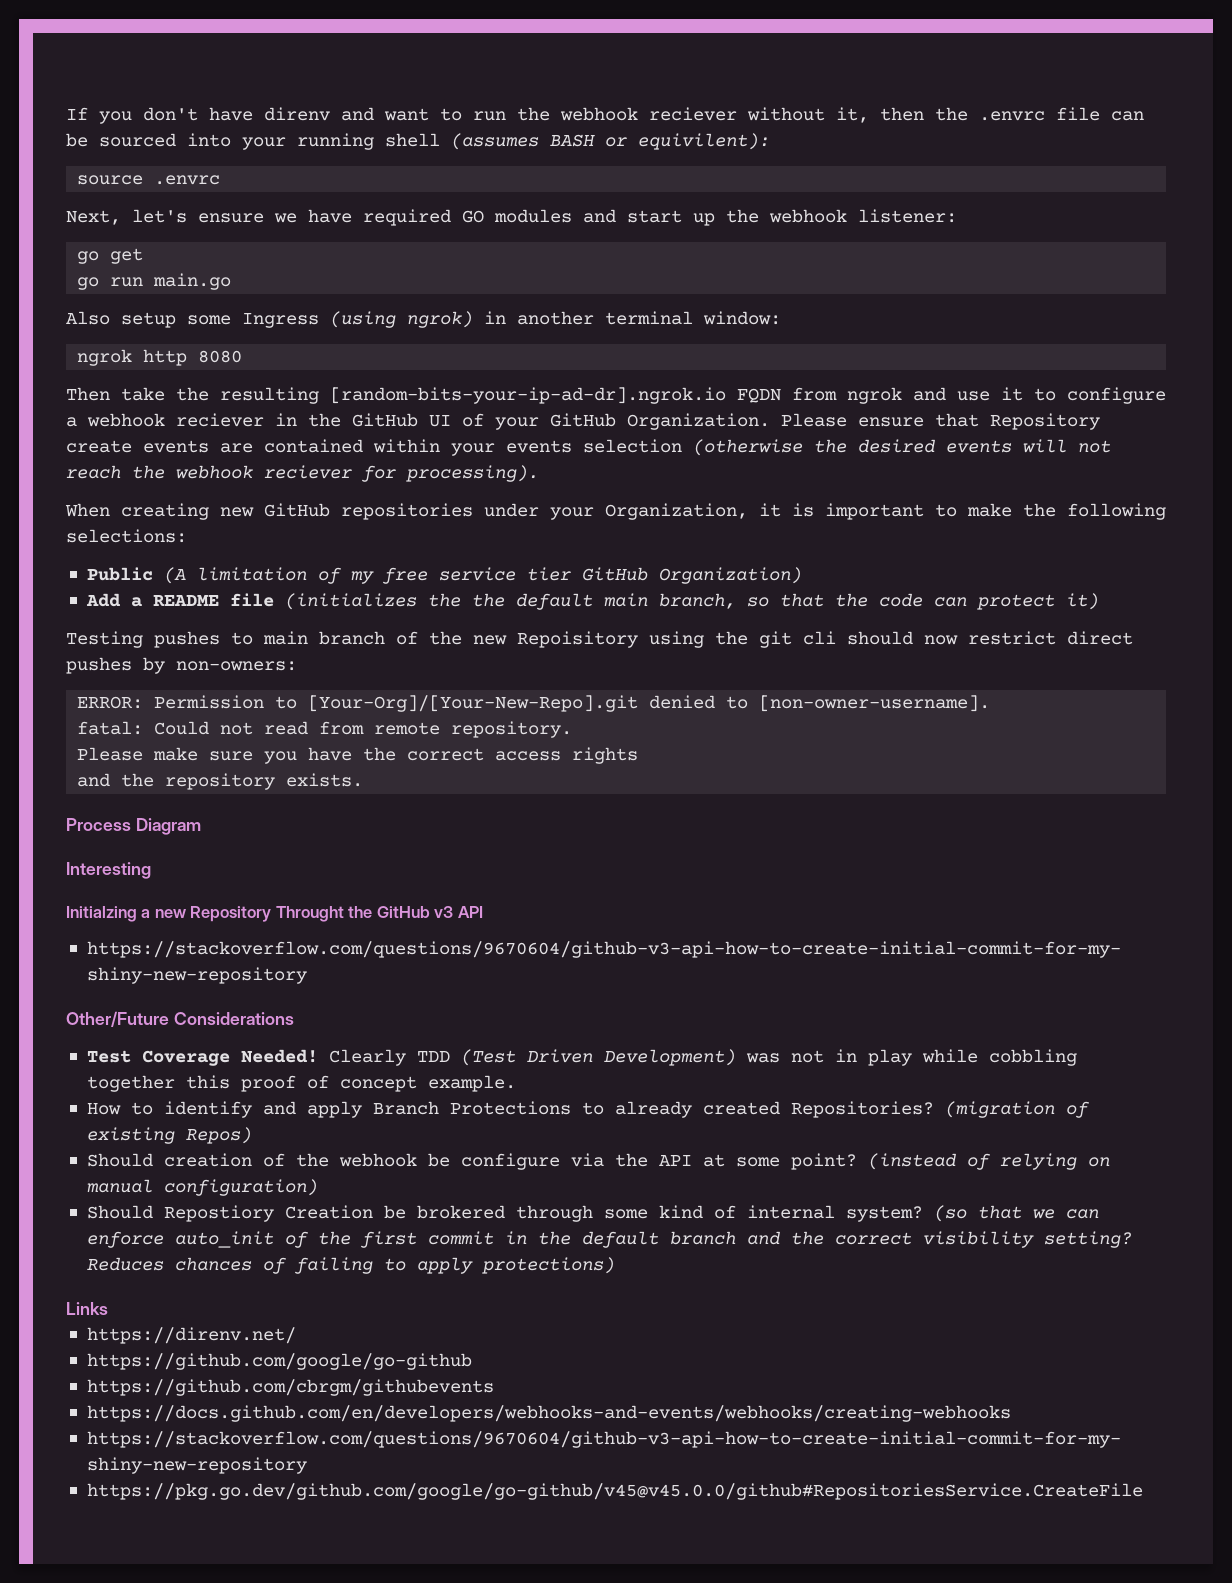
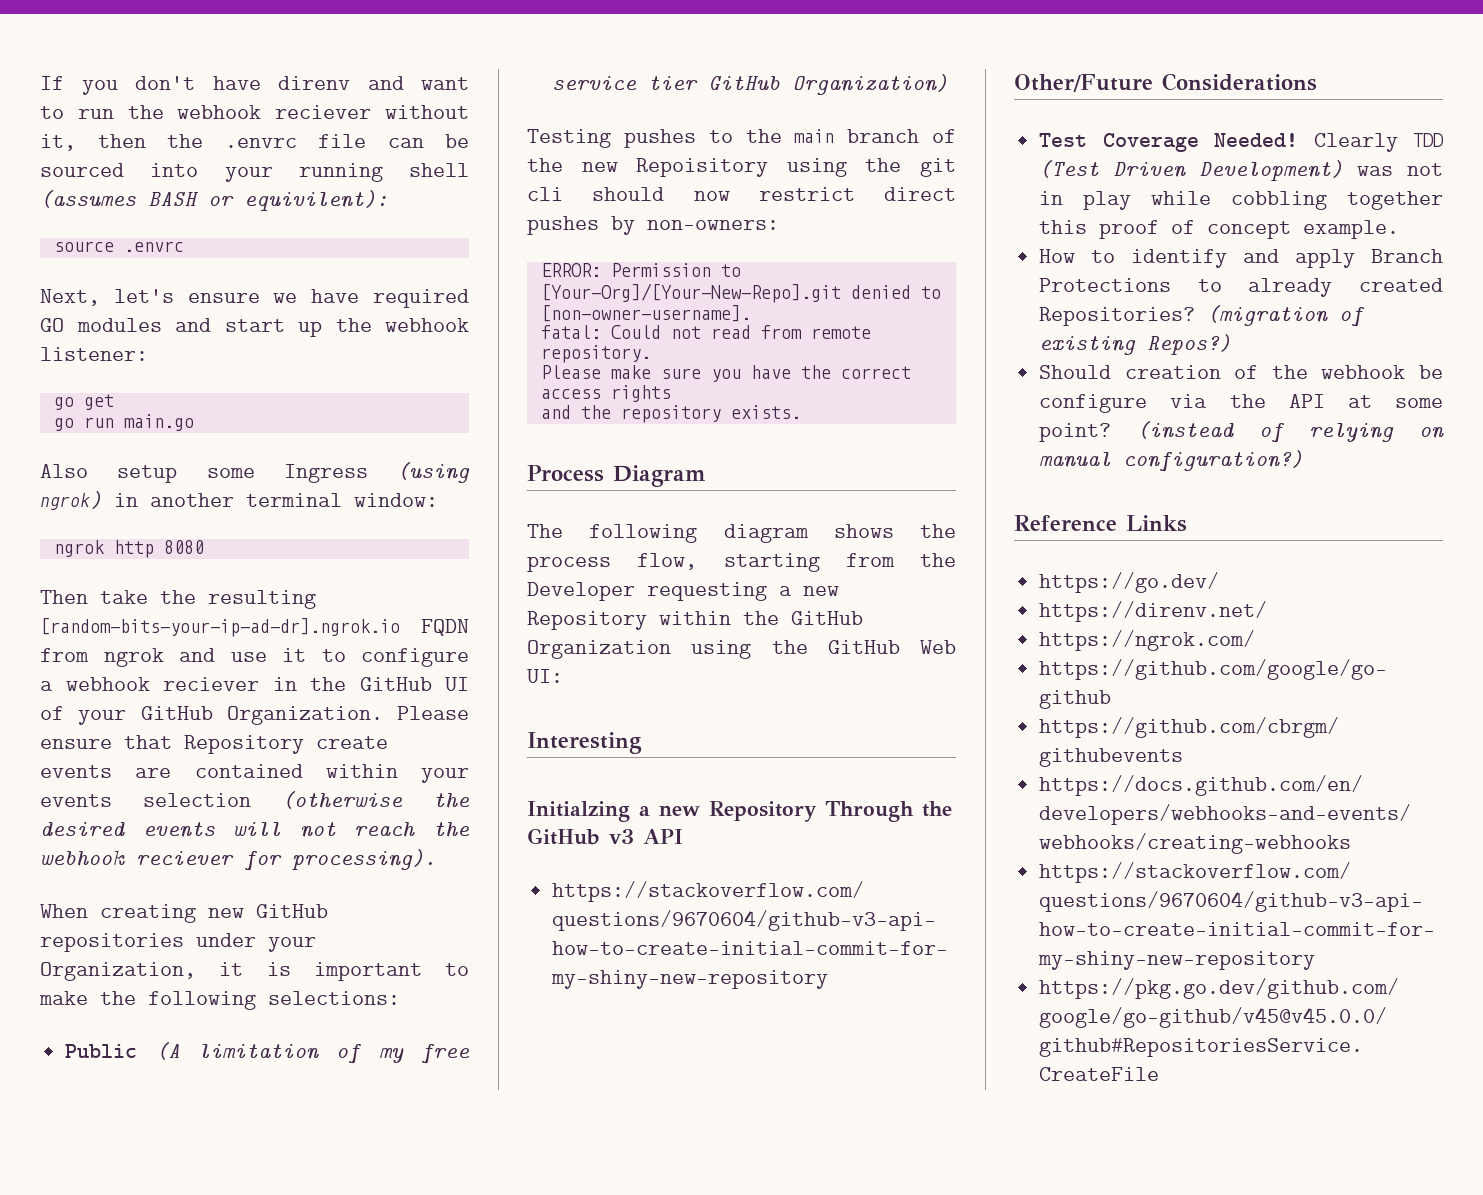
- Add a README file (initializes the the default main branch, so that the code can protect it)
- Testing pushes to main branch of the new Repoisitory using the git cli should now restrict direct pushes by non-owners:
+ Testing pushes to the main branch of the new Repoisitory using the git cli should now restrict direct pushes by non-owners:
+ The following diagram shows the process flow, starting from the Developer requesting a new Repository within the GitHub Organization using the GitHub Web UI:
- Initialzing a new Repository Throught the GitHub v3 API
+ Initialzing a new Repository Through the GitHub v3 API
- (migration of existing Repos)
+ (migration of existing Repos?)
- (instead of relying on manual configuration)
- Should Repostiory Creation be brokered through some kind of internal system? (so that we can enforce auto_init of the first commit in the default branch and the correct visibility setting? Reduces chances of failing to apply protections)
- Links
+ (instead of relying on manual configuration?)
+ Reference Links
+ https://go.dev/
+ https://ngrok.com/

